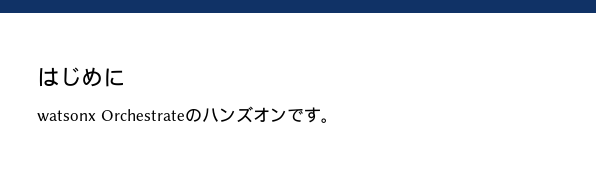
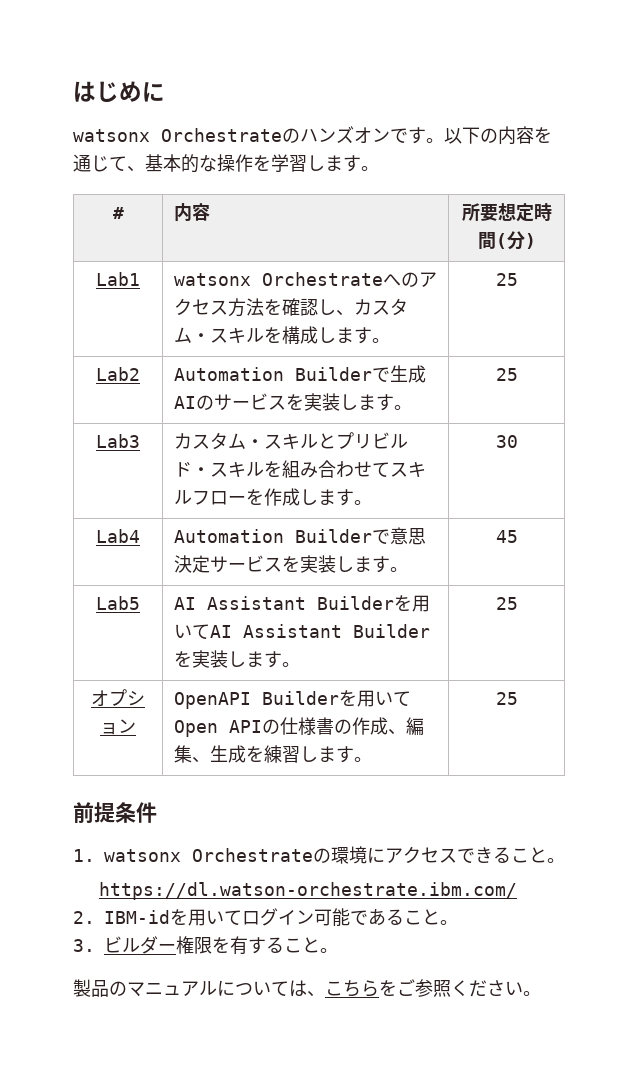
+ 以下の内容を通じて、基本的な操作を学習します。
+ # | 内容 | 所要想定時間(分)
+ Lab1 | watsonx Orchestrateへのアクセス方法を確認し、カスタム・スキルを構成します。 | 25
+ Lab2 | Automation Builderで生成AIのサービスを実装します。 | 25
+ Lab3 | カスタム・スキルとプリビルド・スキルを組み合わせてスキルフローを作成します。 | 30
+ Lab4 | Automation Builderで意思決定サービスを実装します。 | 45
+ Lab5 | AI Assistant Builderを用いてAI Assistant Builderを実装します。 | 25
+ オプション | OpenAPI Builderを用いてOpen APIの仕様書の作成、編集、生成を練習します。 | 25
+ 前提条件
+ 1. watsonx Orchestrateの環境にアクセスできること。
+ https://dl.watson-orchestrate.ibm.com/
+ 2. IBM-idを用いてログイン可能であること。
+ 3.ビルダー権限を有すること。
+ 製品のマニュアルについては、こちらをご参照ください。

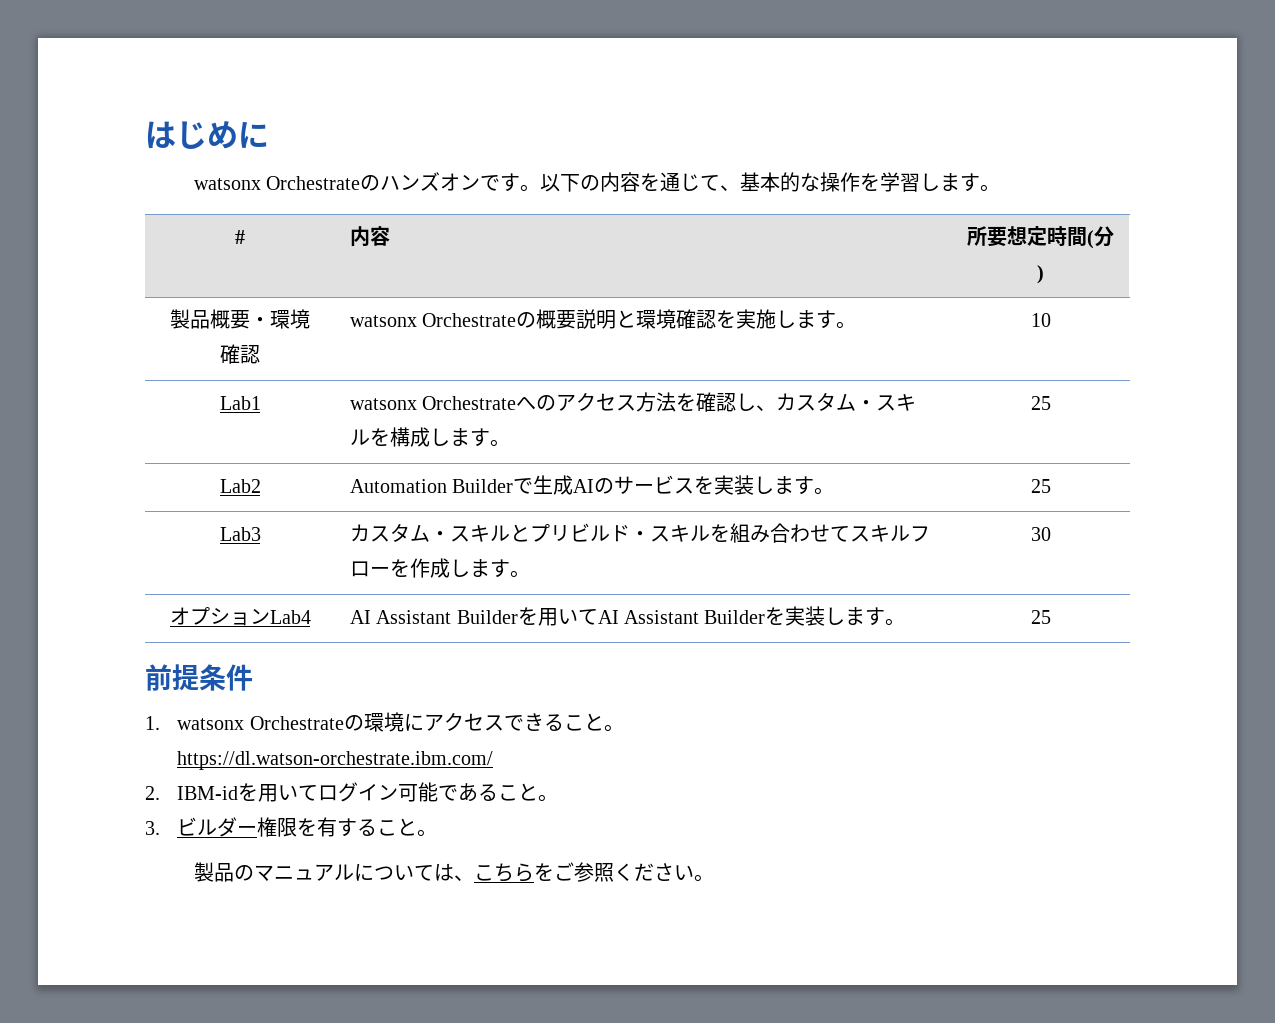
+ 製品概要・環境確認 | watsonx Orchestrateの概要説明と環境確認を実施します。 | 10
- Lab4 | Automation Builderで意思決定サービスを実装します。 | 45
- Lab5 | AI Assistant Builderを用いてAI Assistant Builderを実装します。 | 25
+ オプションLab4 | AI Assistant Builderを用いてAI Assistant Builderを実装します。 | 25
- オプション | OpenAPI Builderを用いてOpen APIの仕様書の作成、編集、生成を練習します。 | 25

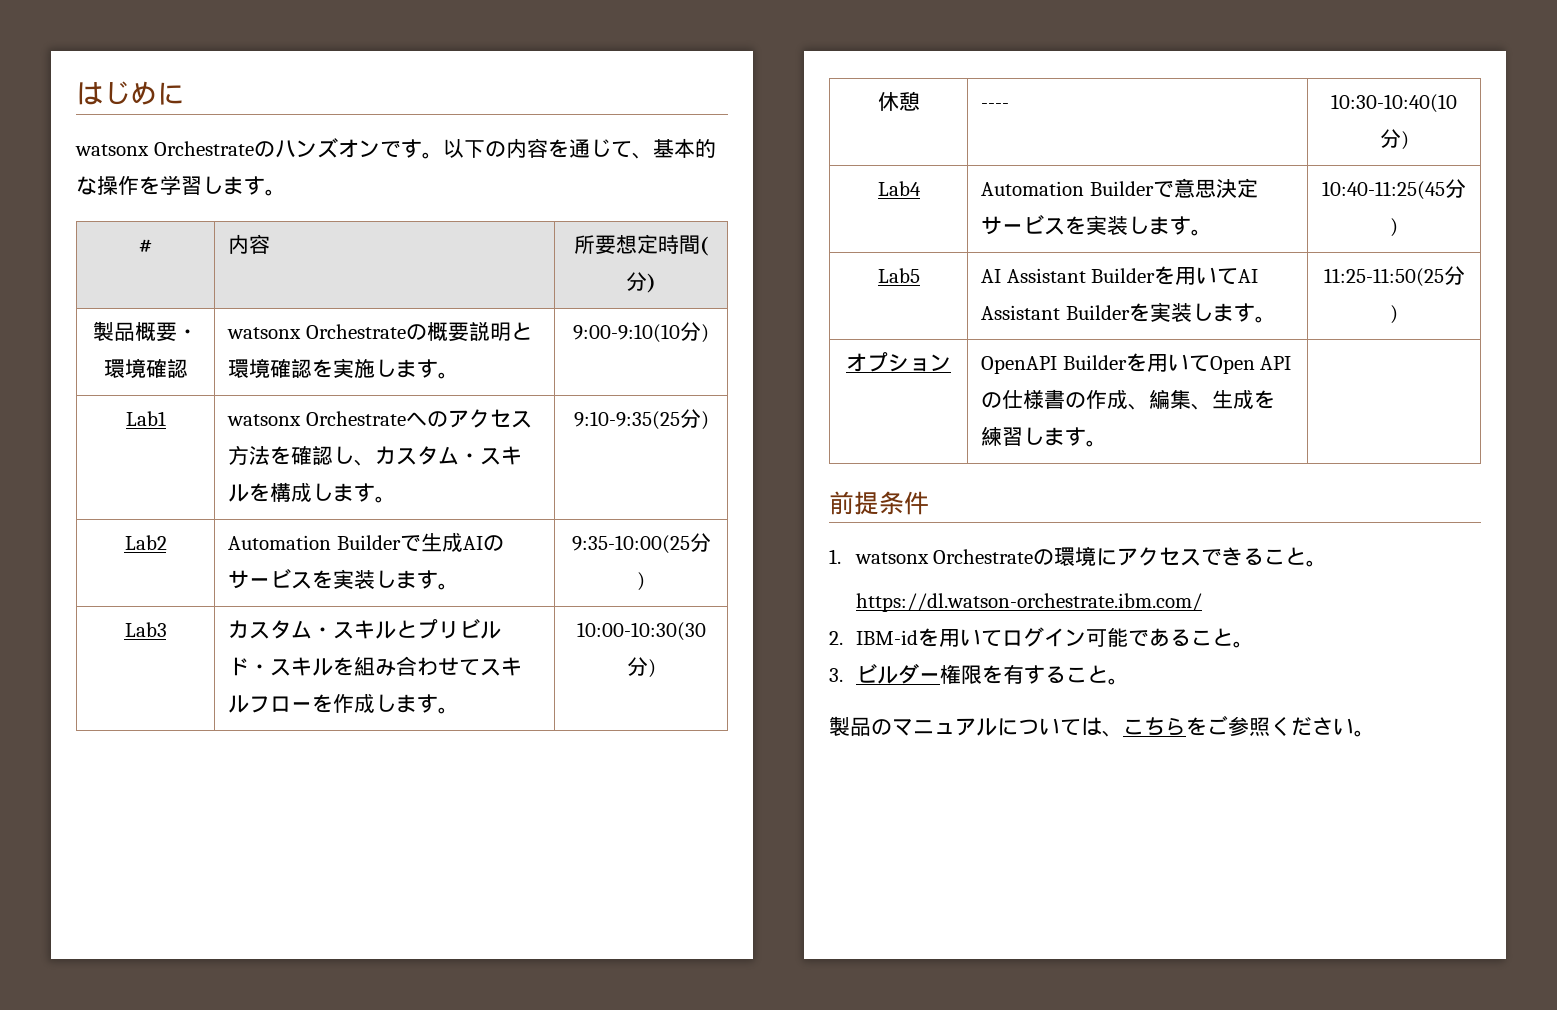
- 製品概要・環境確認 | watsonx Orchestrateの概要説明と環境確認を実施します。 | 10
+ 製品概要・環境確認 | watsonx Orchestrateの概要説明と環境確認を実施します。 | 9:00-9:10(10分)
- Lab1 | watsonx Orchestrateへのアクセス方法を確認し、カスタム・スキルを構成します。 | 25
+ Lab1 | watsonx Orchestrateへのアクセス方法を確認し、カスタム・スキルを構成します。 | 9:10-9:35(25分)
- Lab2 | Automation Builderで生成AIのサービスを実装します。 | 25
+ Lab2 | Automation Builderで生成AIのサービスを実装します。 | 9:35-10:00(25分)
- Lab3 | カスタム・スキルとプリビルド・スキルを組み合わせてスキルフローを作成します。 | 30
- オプションLab4 | AI Assistant Builderを用いてAI Assistant Builderを実装します。 | 25
+ Lab3 | カスタム・スキルとプリビルド・スキルを組み合わせてスキルフローを作成します。 | 10:00-10:30(30分)
+ 休憩 | ---- | 10:30-10:40(10分)
+ Lab4 | Automation Builderで意思決定サービスを実装します。 | 10:40-11:25(45分)
+ Lab5 | AI Assistant Builderを用いてAI Assistant Builderを実装します。 | 11:25-11:50(25分)
+ オプション | OpenAPI Builderを用いてOpen APIの仕様書の作成、編集、生成を練習します。 |

